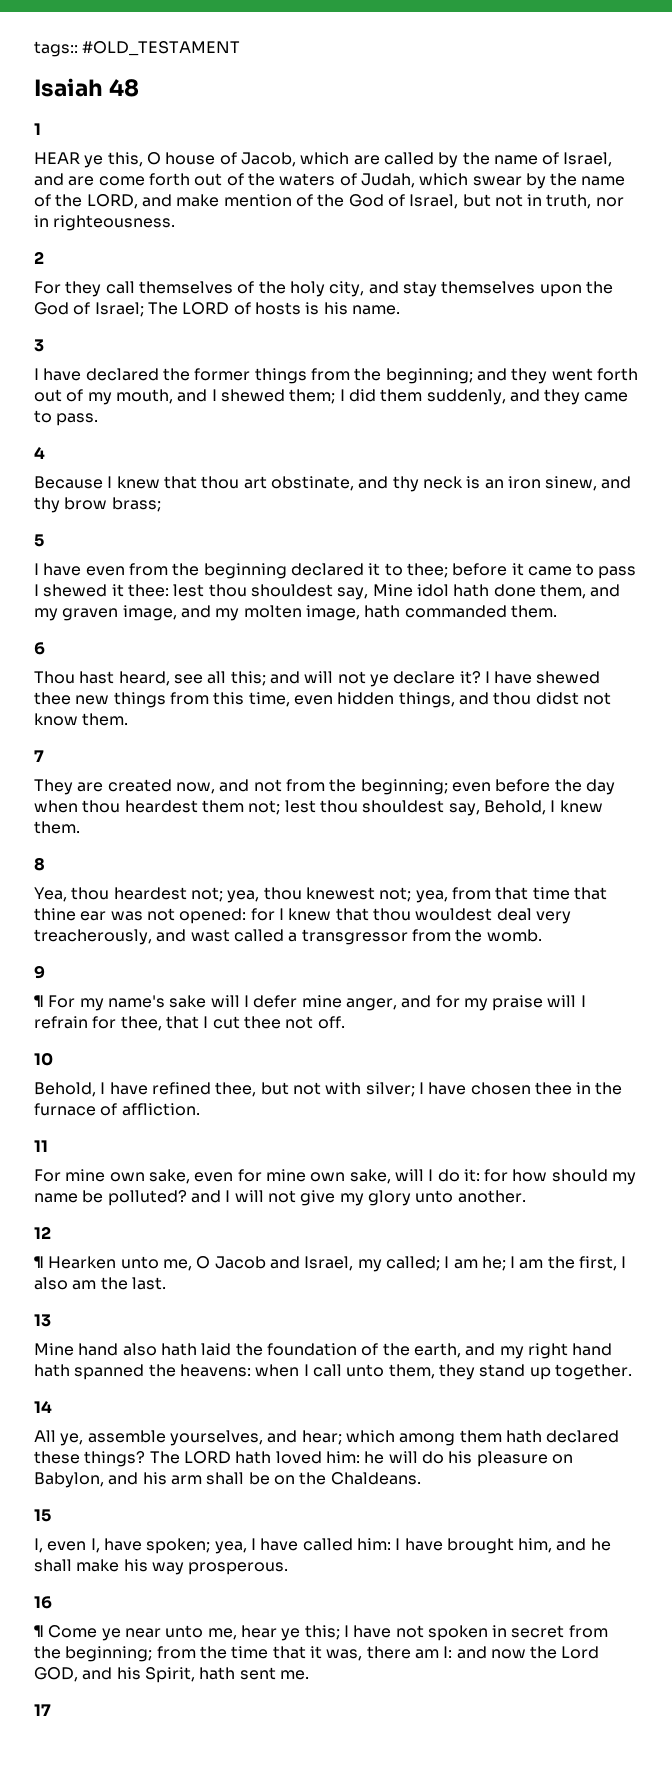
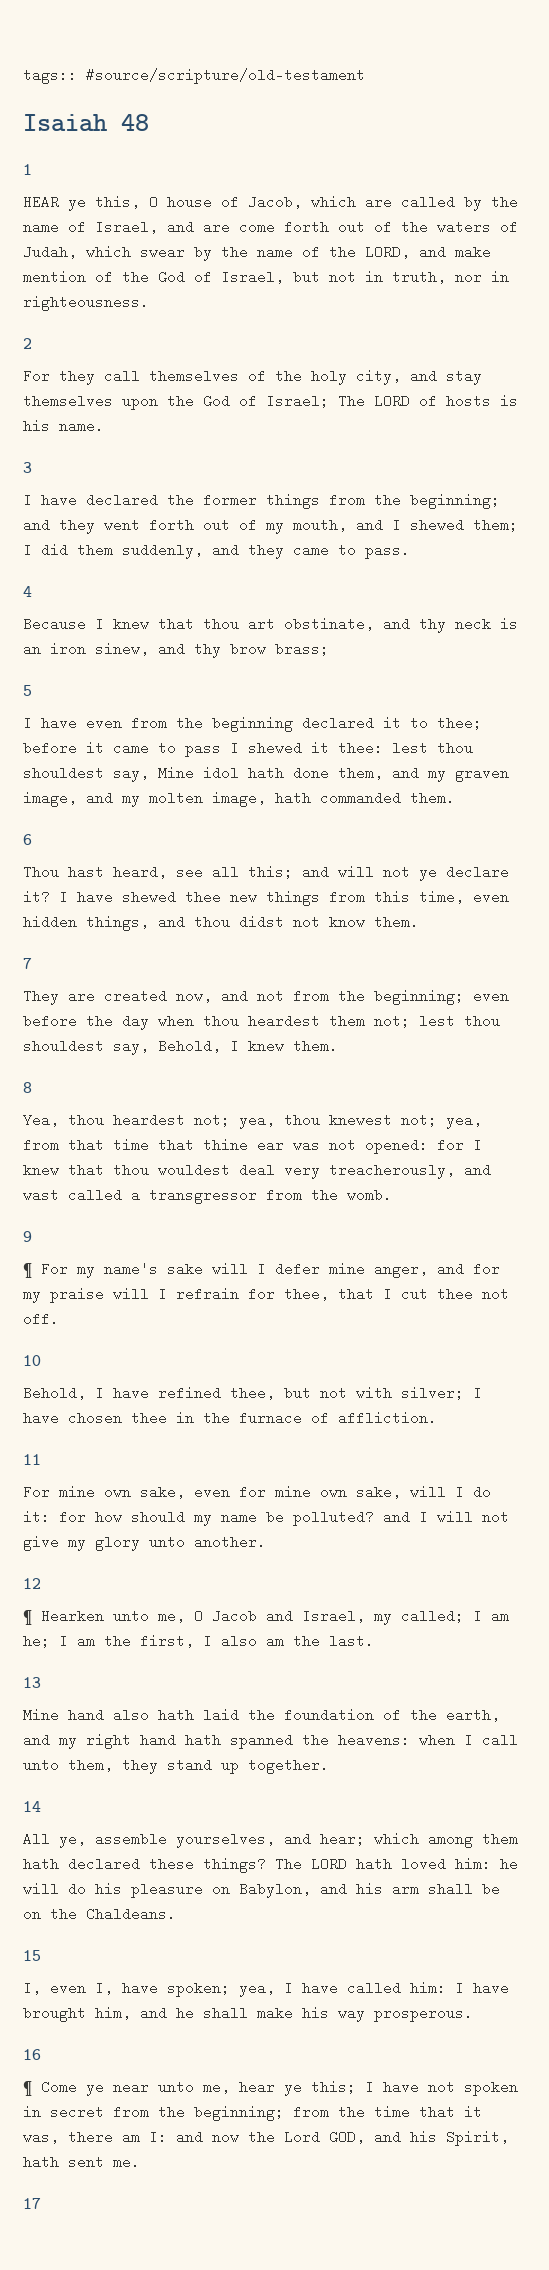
- tags:: #OLD_TESTAMENT
+ tags:: #source/scripture/old-testament

